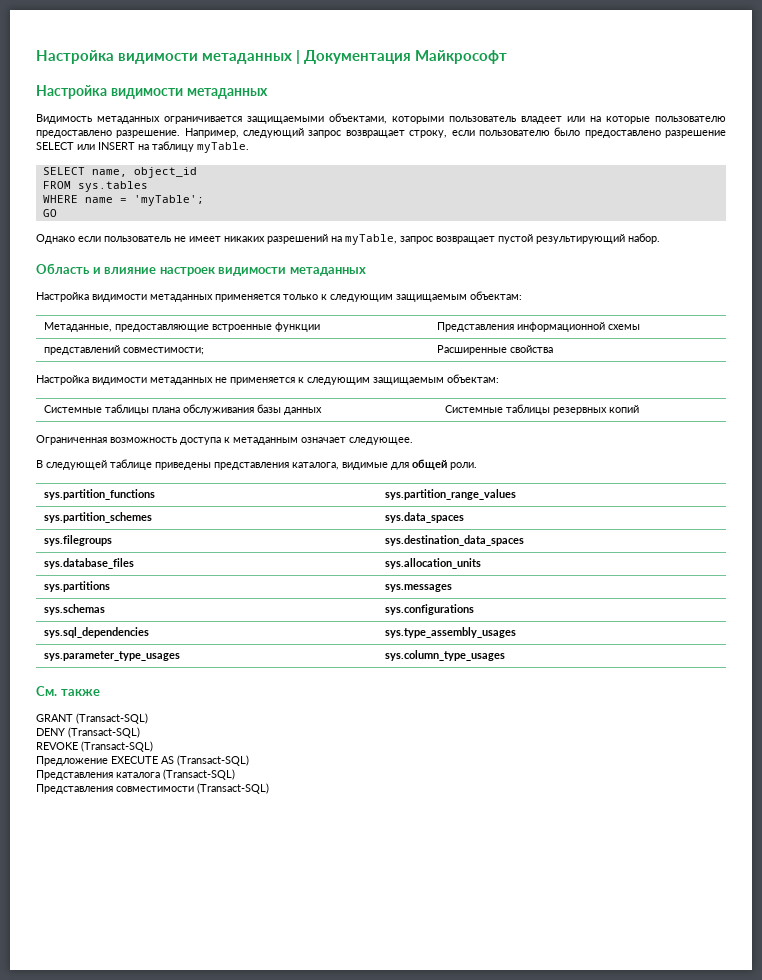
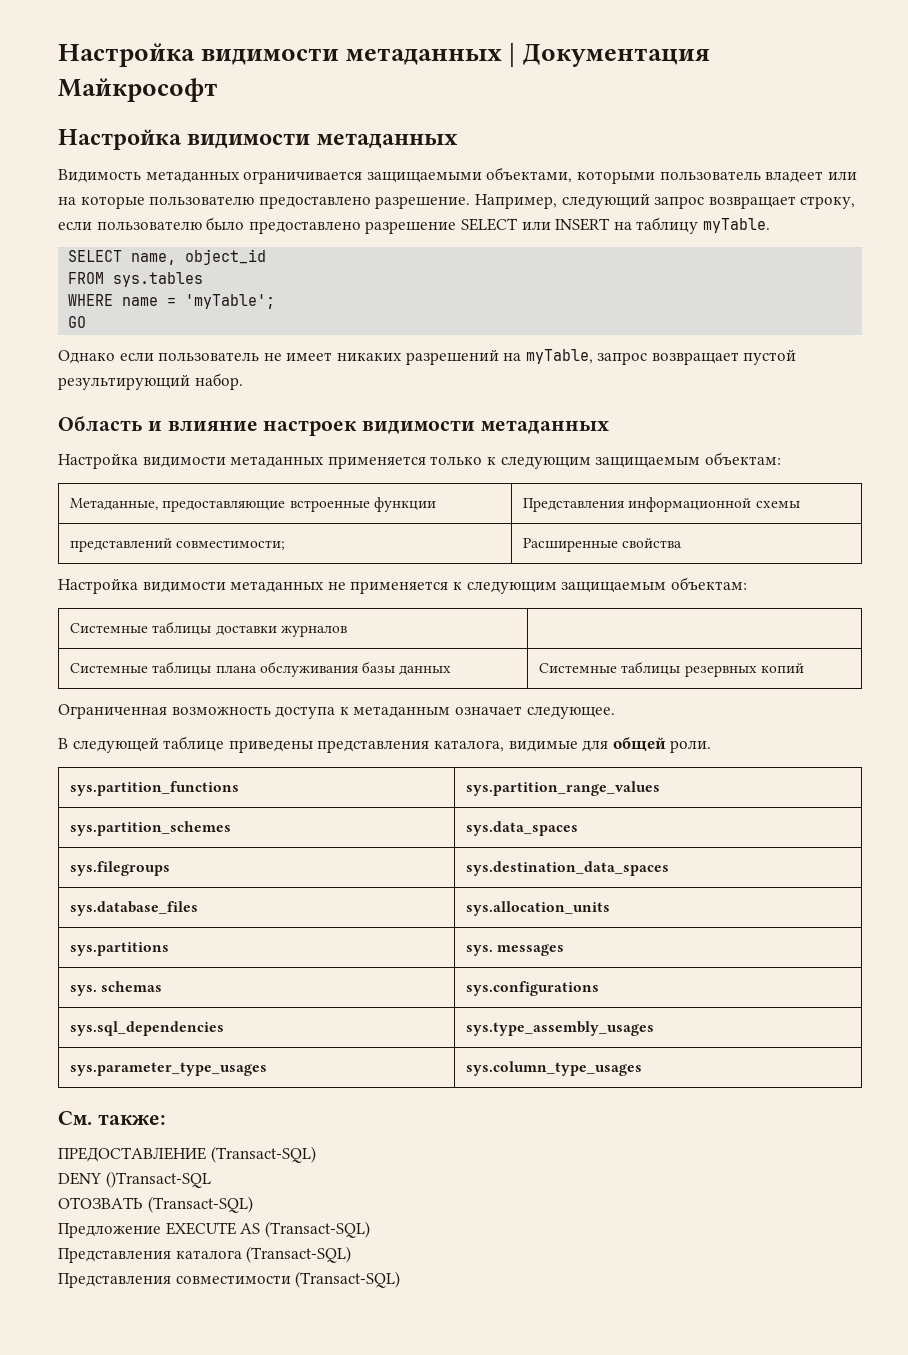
+ Системные таблицы доставки журналов |
- sys.partitions | sys.messages
- sys.schemas | sys.configurations
+ sys.partitions | sys. messages
+ sys. schemas | sys.configurations
- См. также
- GRANT (Transact-SQL)
+ См. также:
+ ПРЕДОСТАВЛЕНИЕ (Transact-SQL)
- DENY (Transact-SQL)
- REVOKE (Transact-SQL)
+ DENY ()Transact-SQL
+ ОТОЗВАТЬ (Transact-SQL)

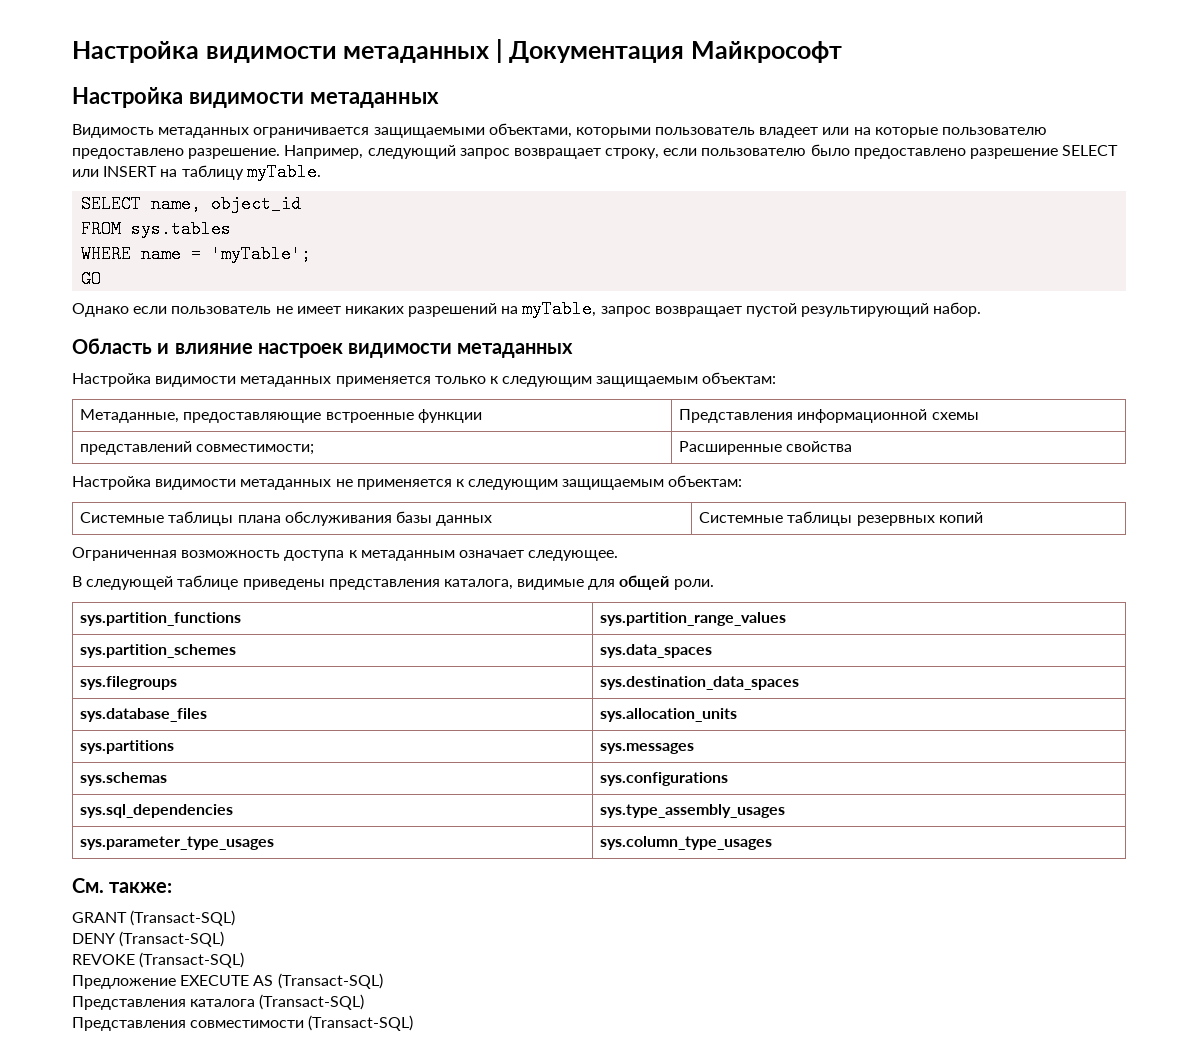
- Системные таблицы доставки журналов |
- sys.partitions | sys. messages
- sys. schemas | sys.configurations
+ sys.partitions | sys.messages
+ sys.schemas | sys.configurations
- ПРЕДОСТАВЛЕНИЕ (Transact-SQL)
+ GRANT (Transact-SQL)
- DENY ()Transact-SQL
- ОТОЗВАТЬ (Transact-SQL)
+ DENY (Transact-SQL)
+ REVOKE (Transact-SQL)

